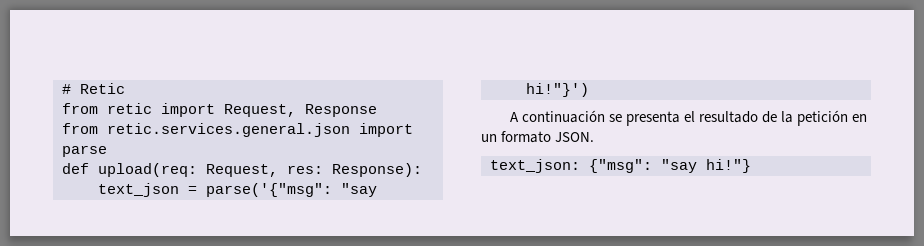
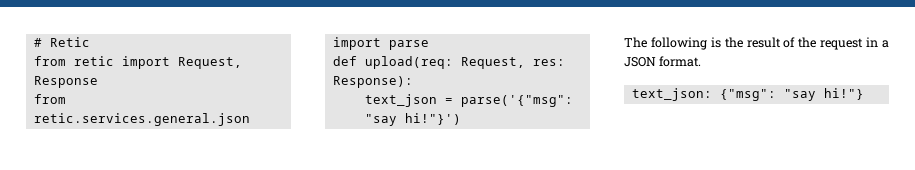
- A continuación se presenta el resultado de la petición en un formato JSON.
+ The following is the result of the request in a JSON format.

